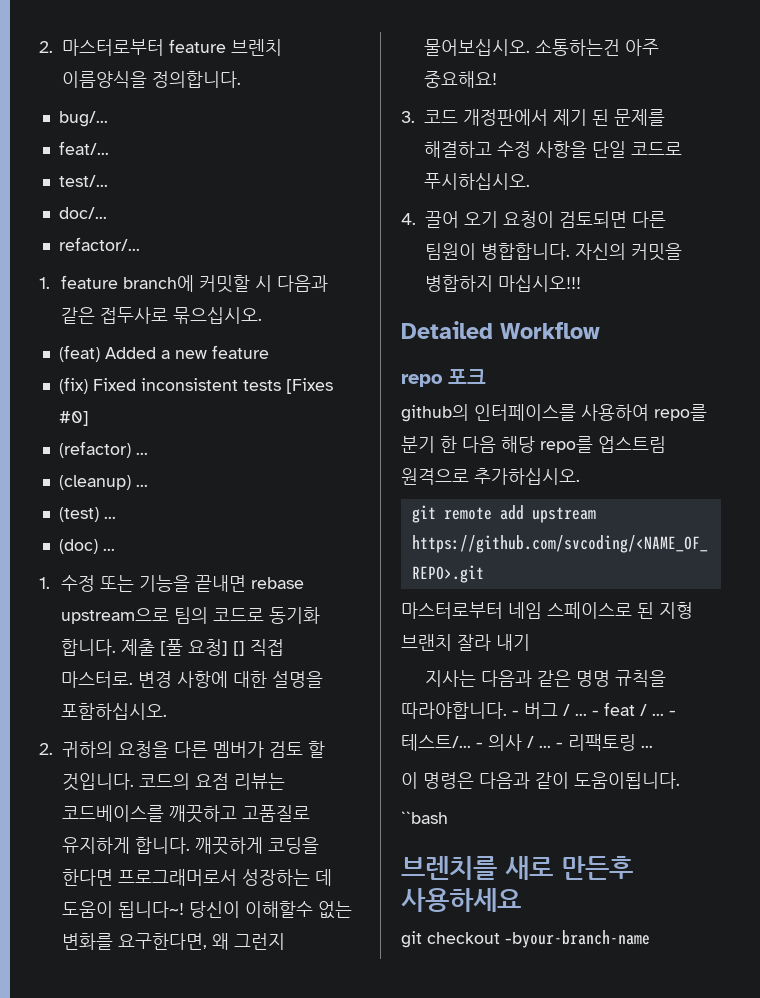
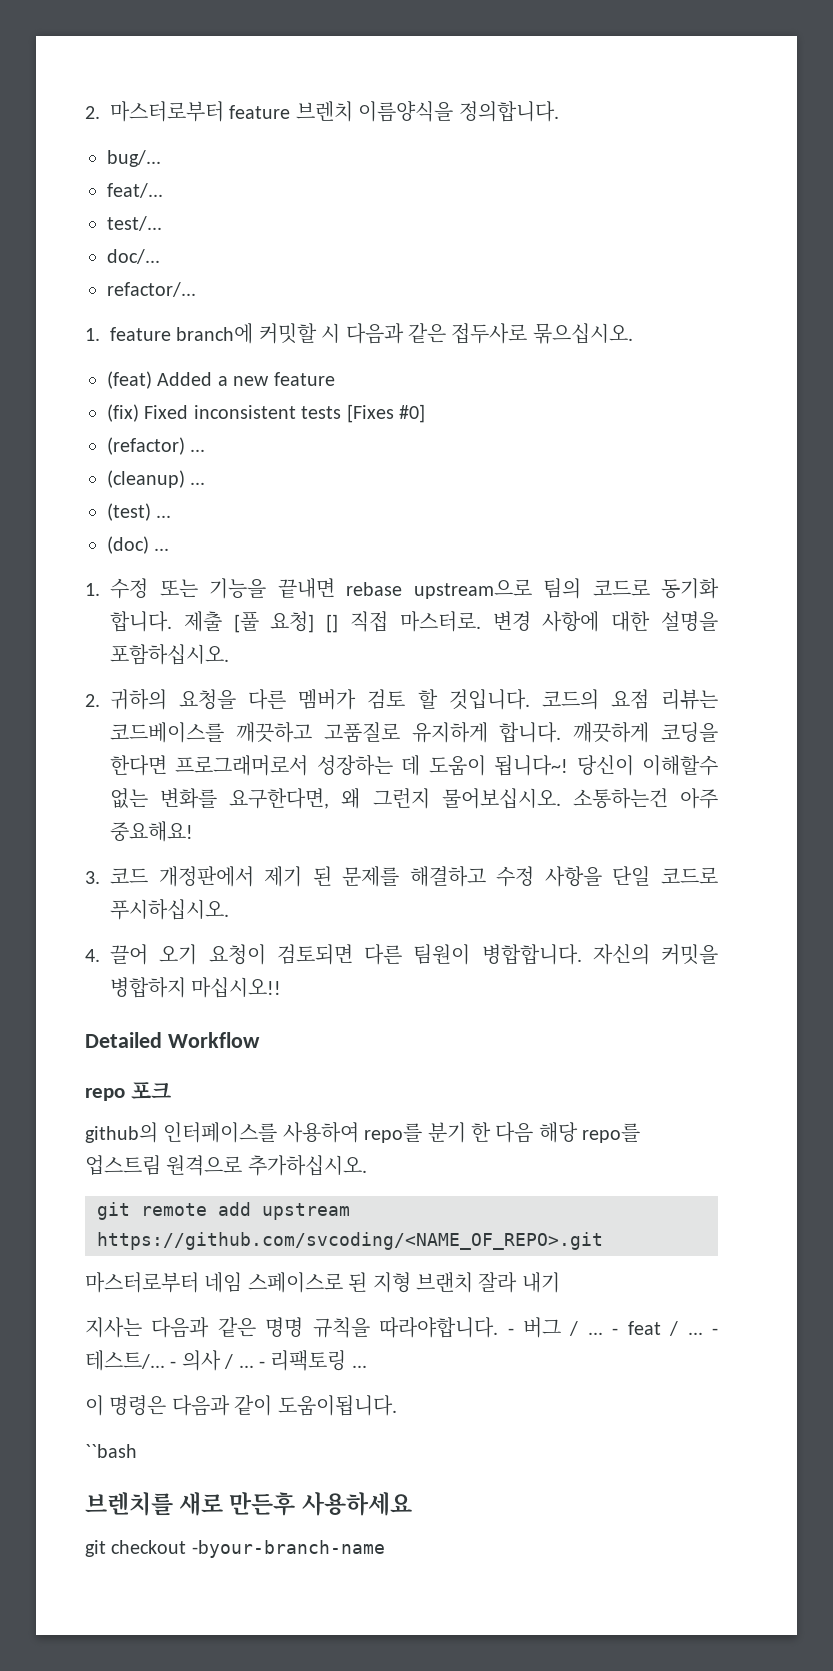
- 자신의 커밋을 병합하지 마십시오!!!
+ 자신의 커밋을 병합하지 마십시오!!

